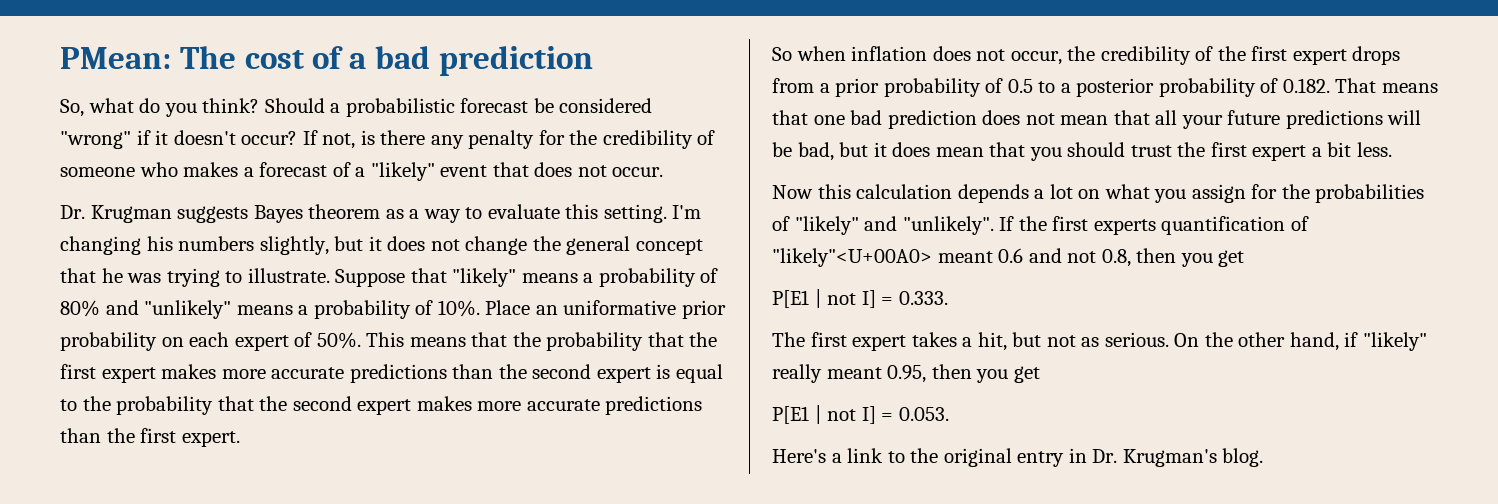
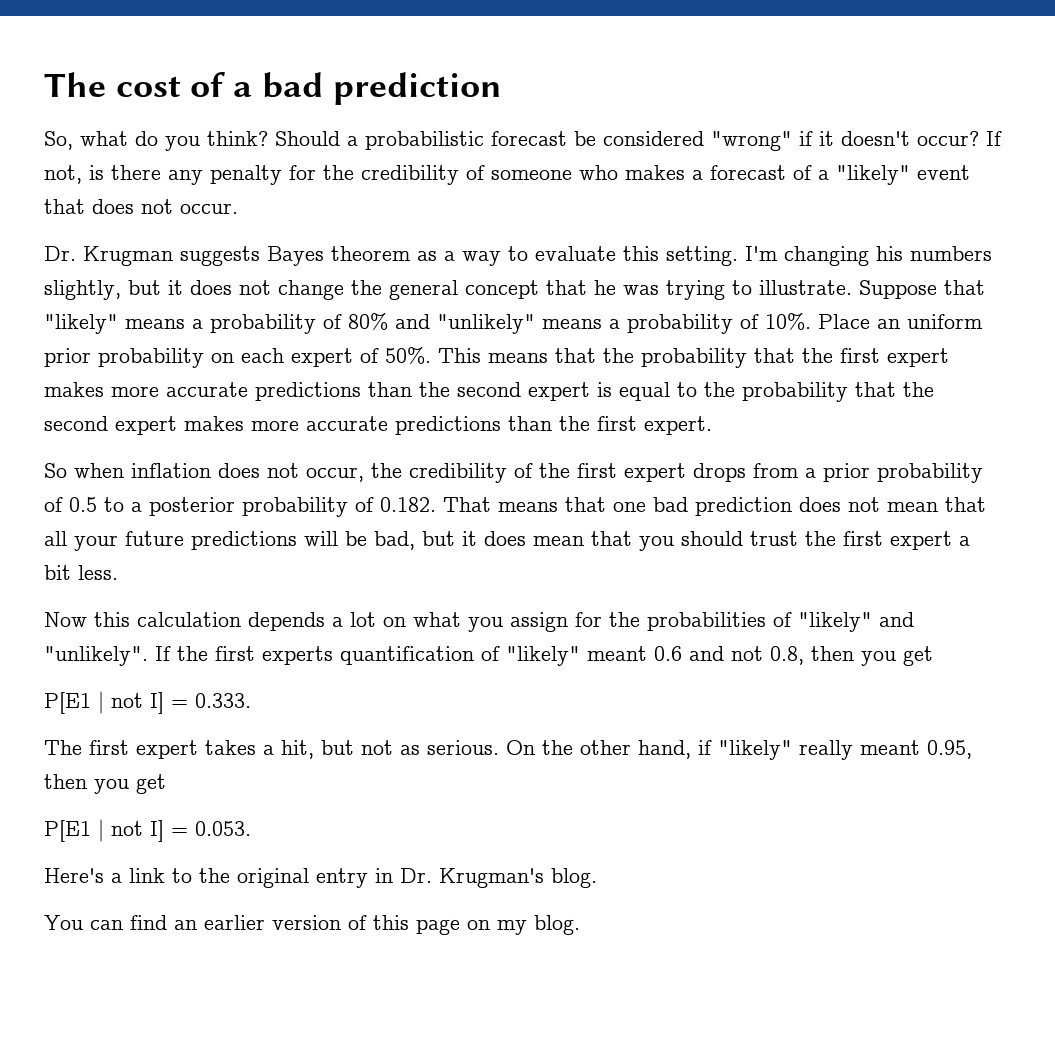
- PMean: The cost of a bad prediction
+ The cost of a bad prediction
- Place an uniformative prior probability on each expert of 50%.
+ Place an uniform prior probability on each expert of 50%.
- If the first experts quantification of "likely"<U+00A0> meant 0.6 and not 0.8, then you get
+ If the first experts quantification of "likely" meant 0.6 and not 0.8, then you get
+ You can find an earlier version of this page on my blog.

